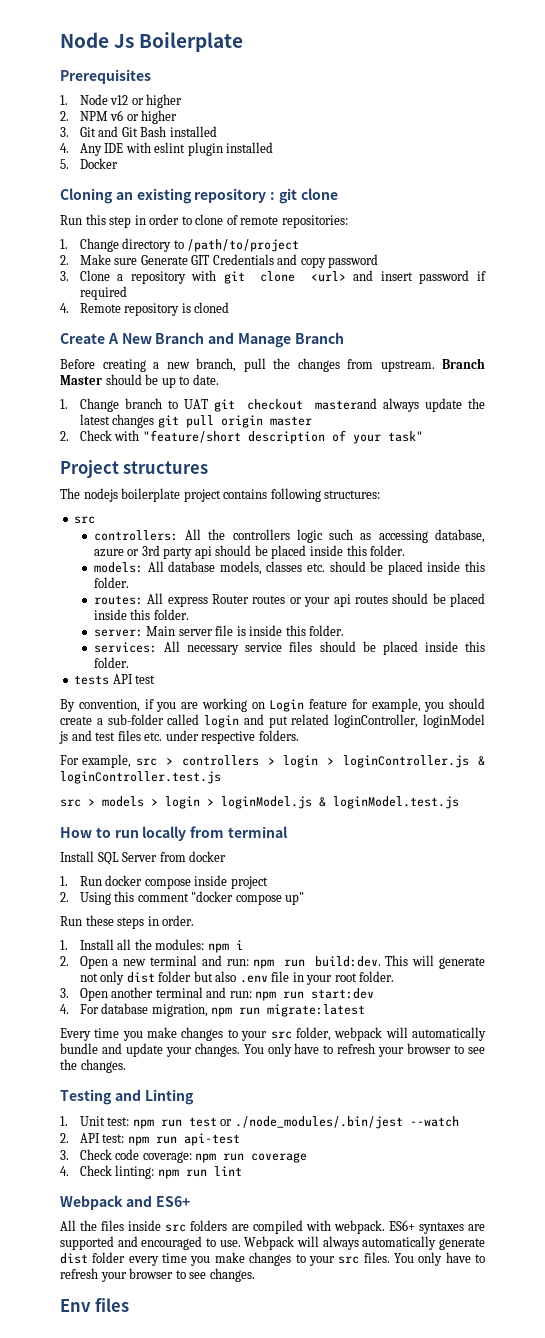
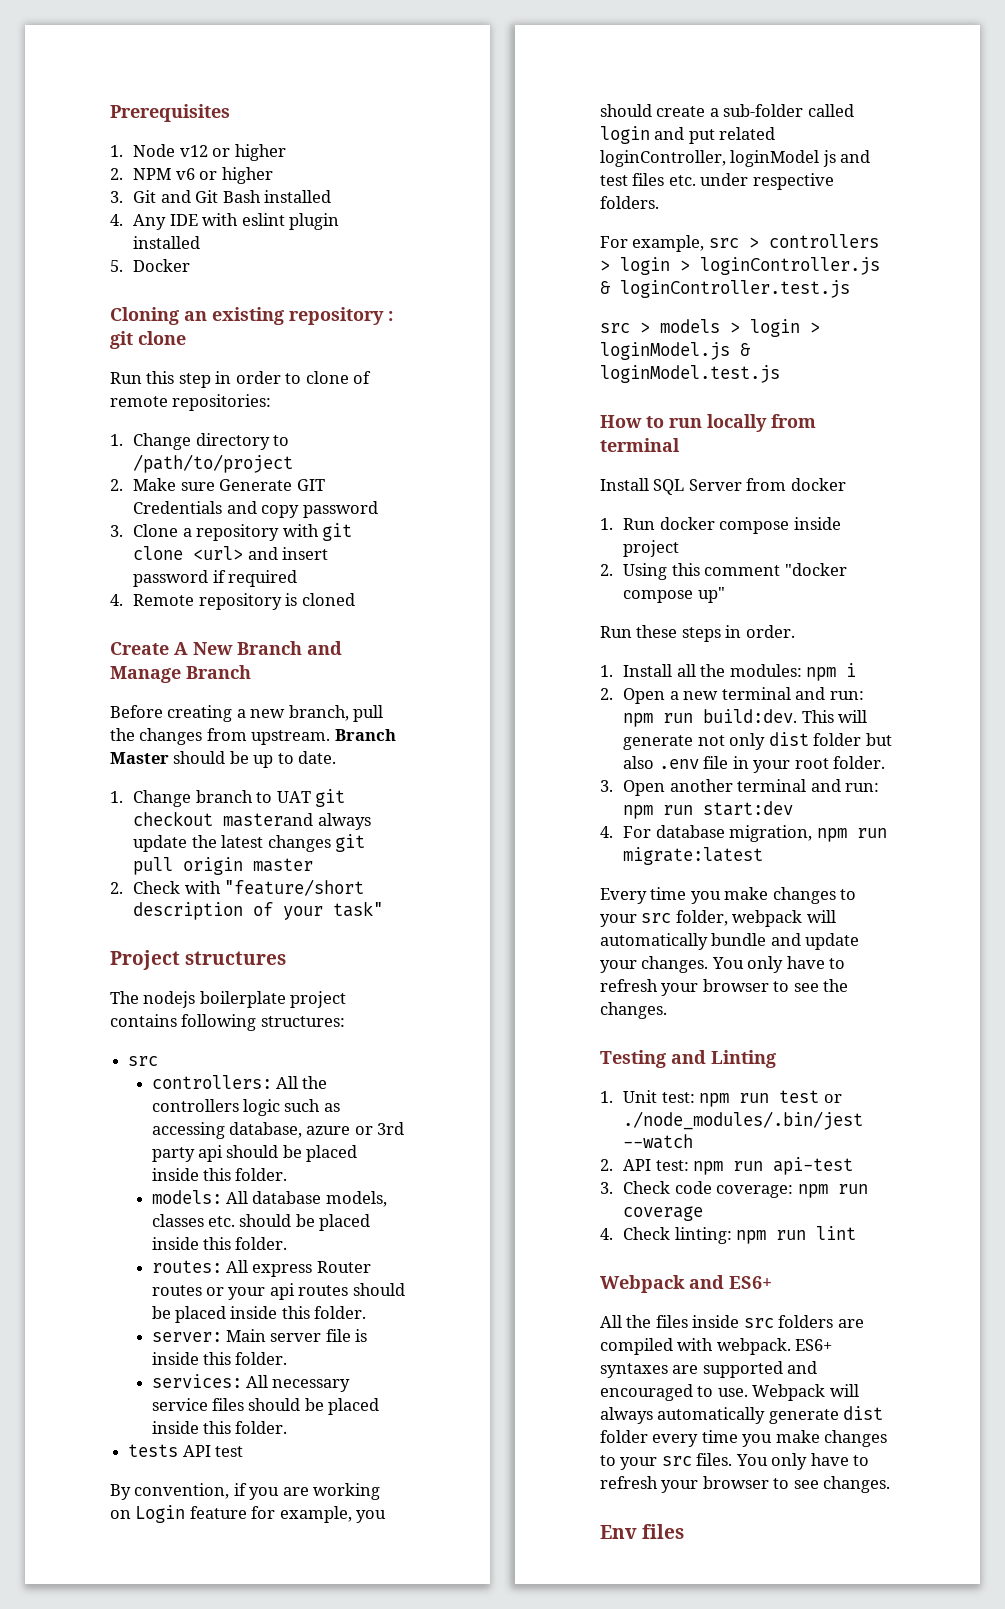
- Node Js Boilerplate

